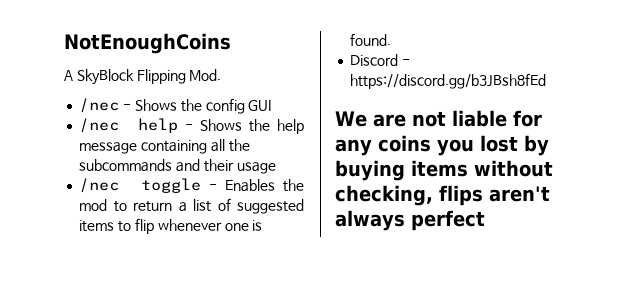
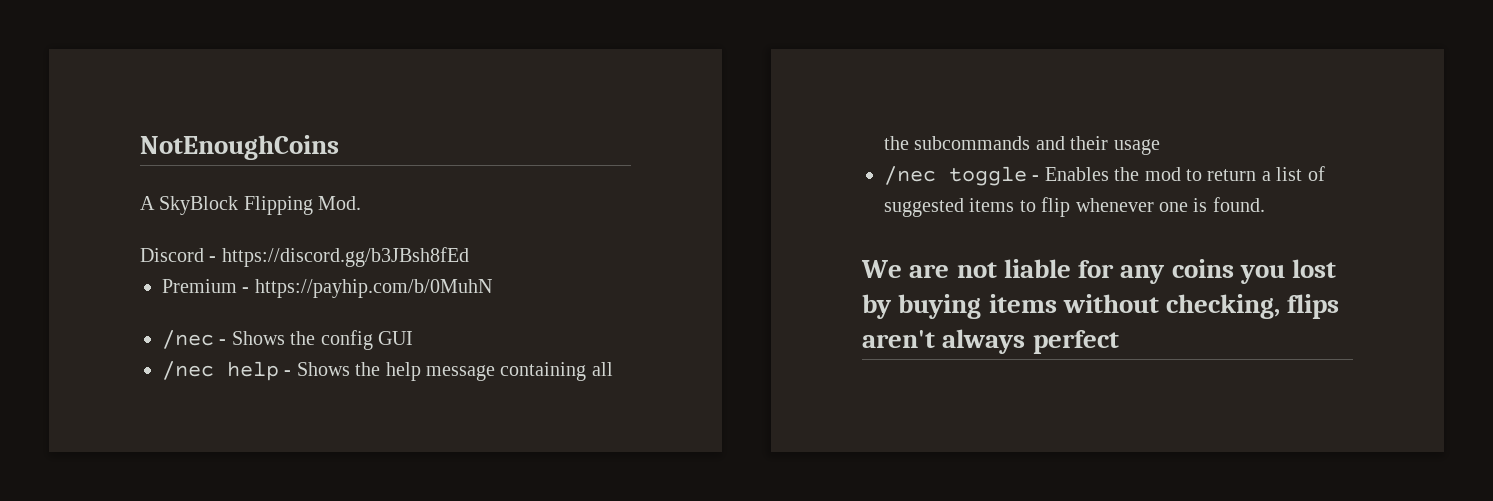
+ Discord - https://discord.gg/b3JBsh8fEd
+ Premium - https://payhip.com/b/0MuhN
- Discord - https://discord.gg/b3JBsh8fEd

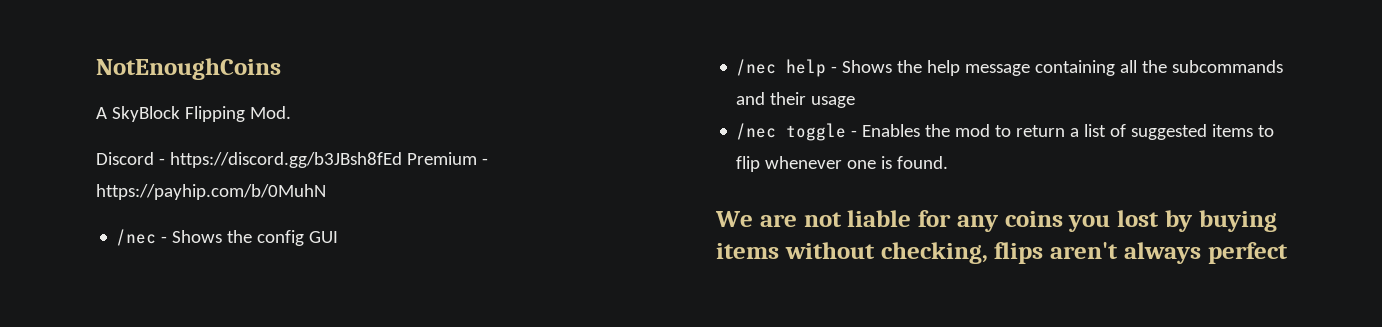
- Discord - https://discord.gg/b3JBsh8fEd
- Premium - https://payhip.com/b/0MuhN
+ Discord - https://discord.gg/b3JBsh8fEd Premium - https://payhip.com/b/0MuhN

